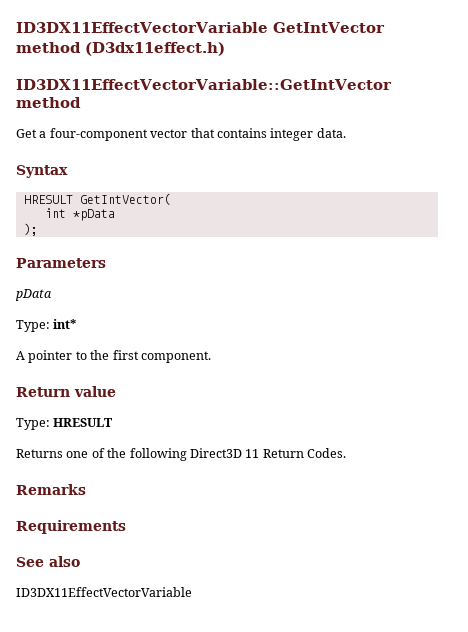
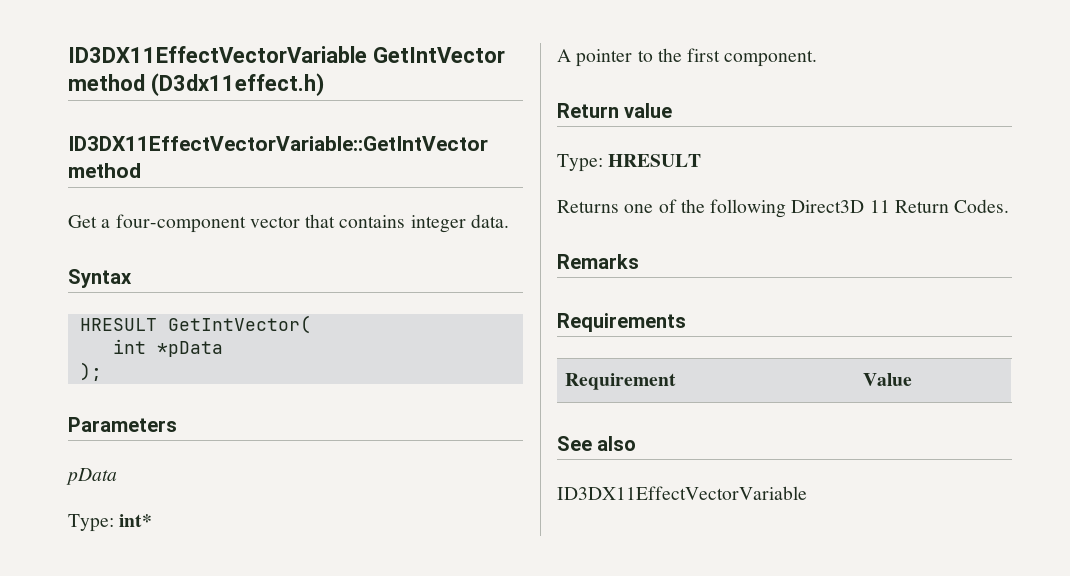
+ Requirement | Value

